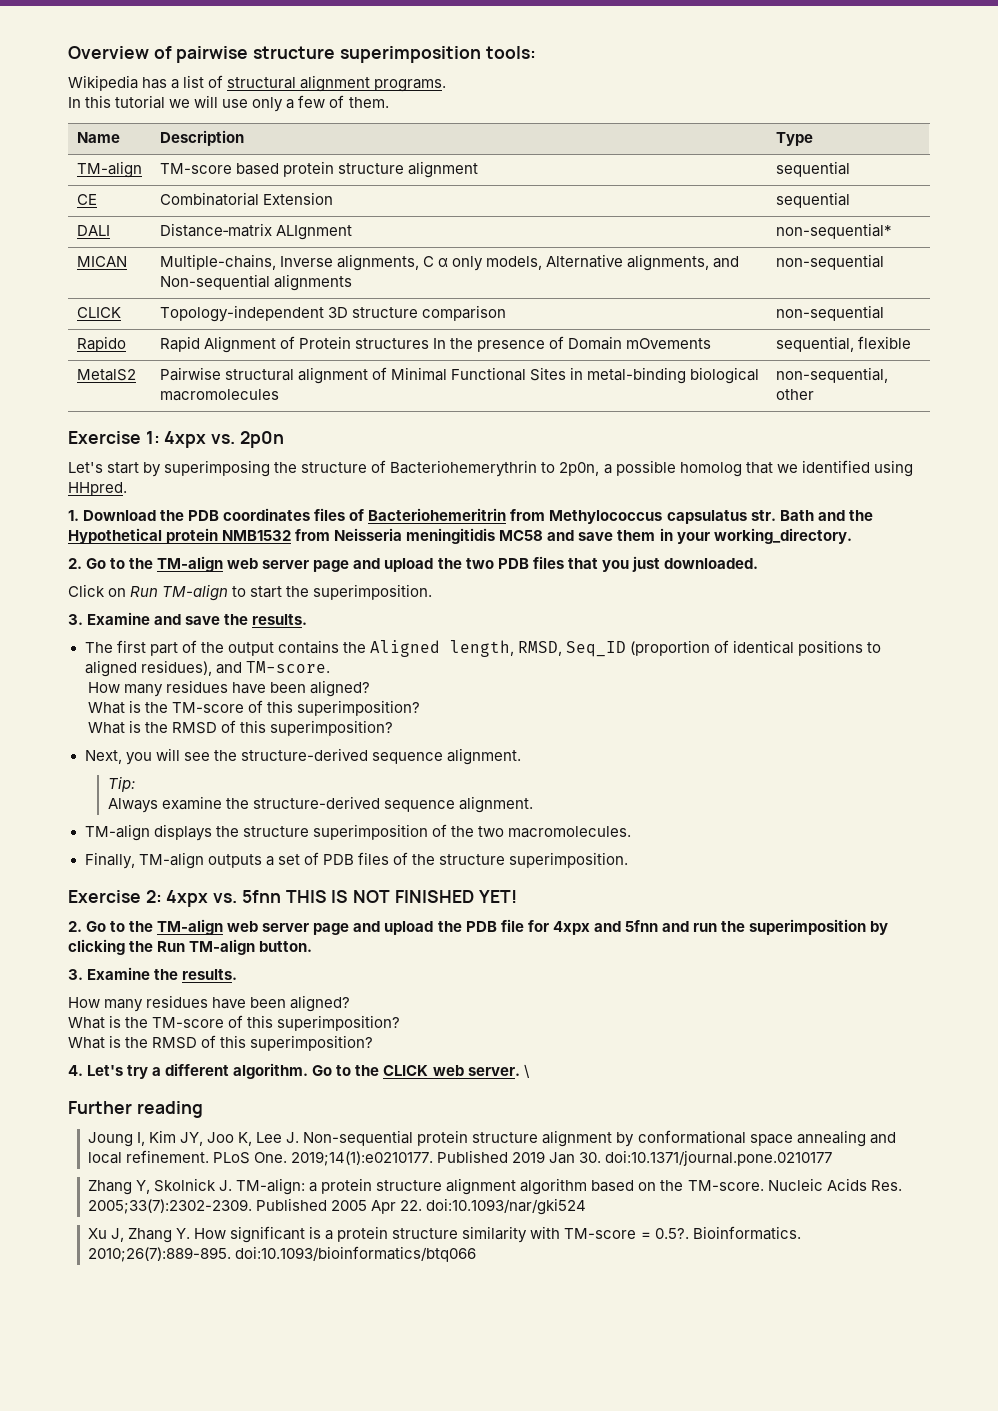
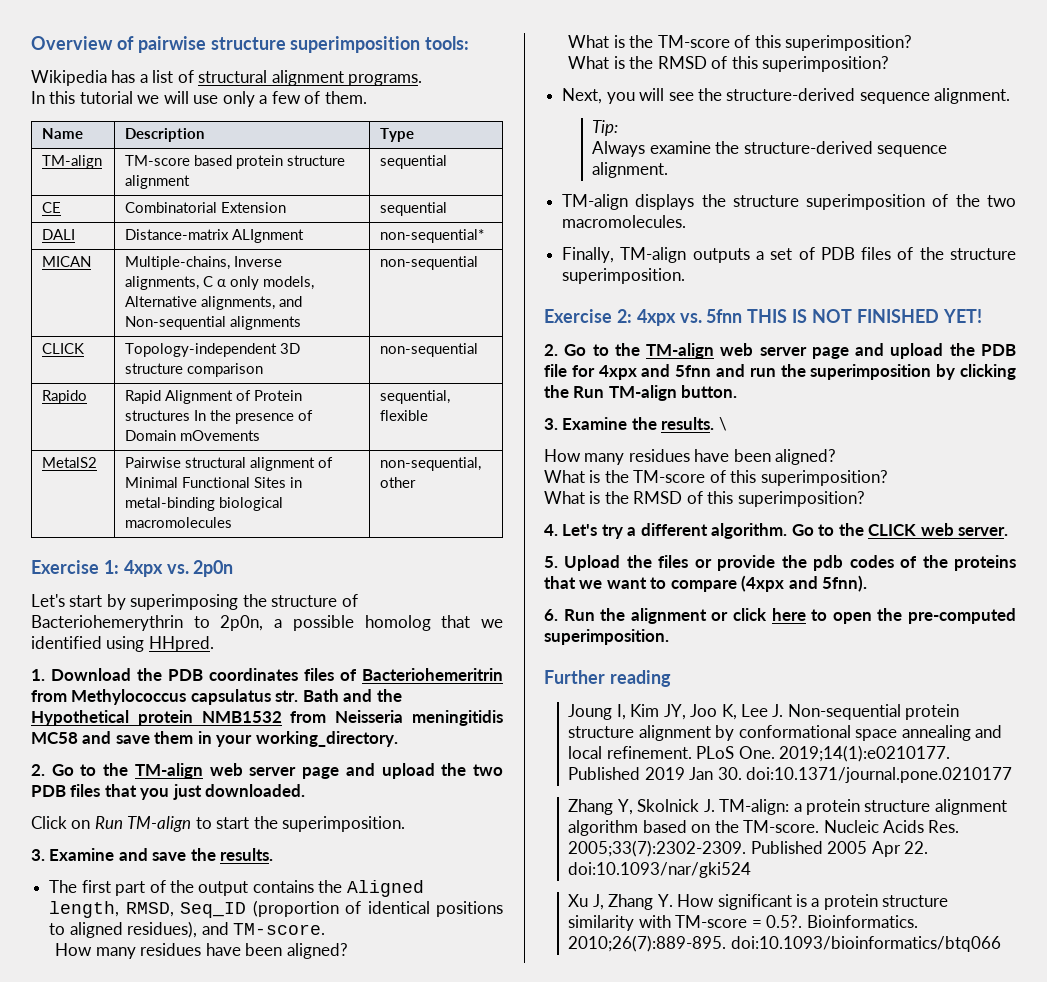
+ \
- Go to the CLICK web server. \
+ Go to the CLICK web server.
+ 5. Upload the files or provide the pdb codes of the proteins that we want to compare (4xpx and 5fnn).
+ 6. Run the alignment or click here to open the pre-computed superimposition.

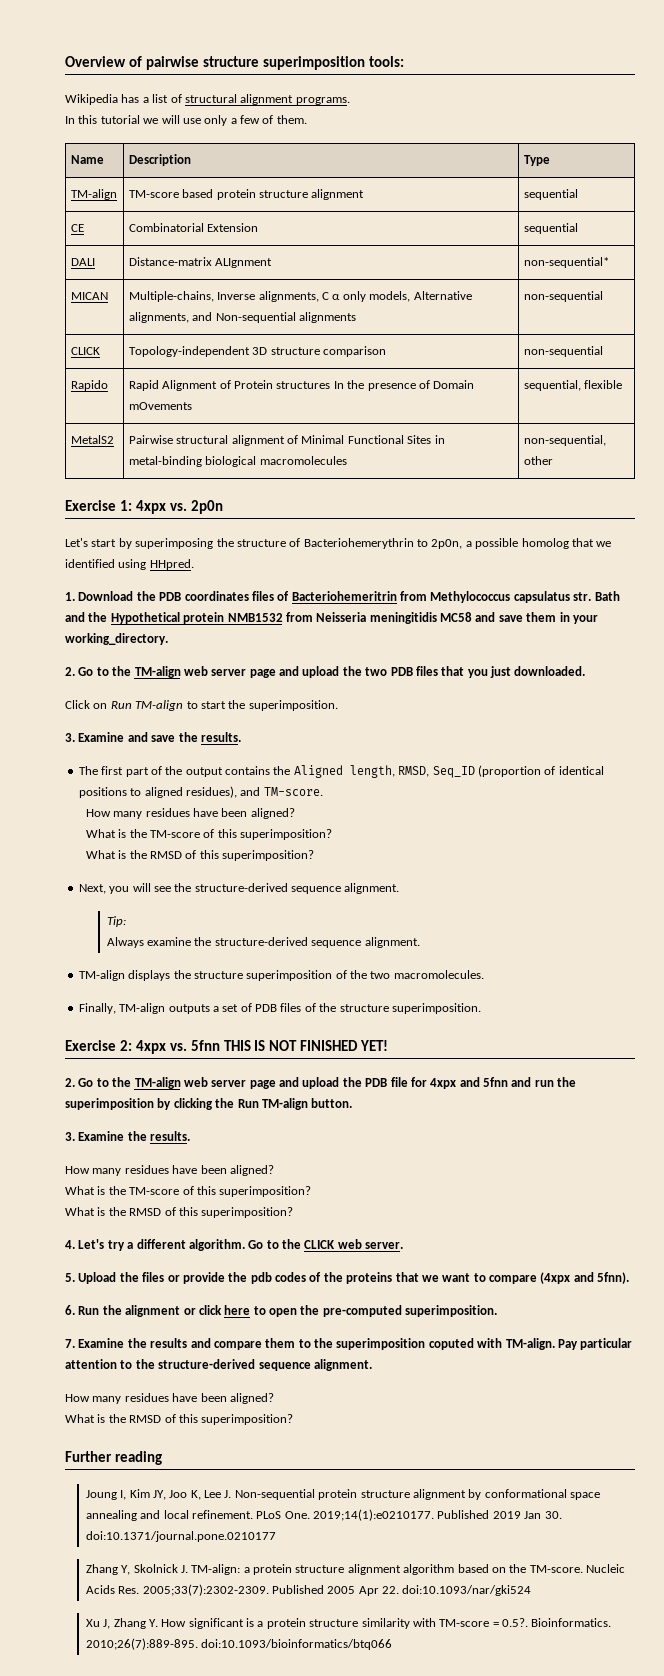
- \
+ 7. Examine the results and compare them to the superimposition coputed with TM-align. Pay particular attention to the structure-derived sequence alignment.
+ How many residues have been aligned?
+ What is the RMSD of this superimposition?

